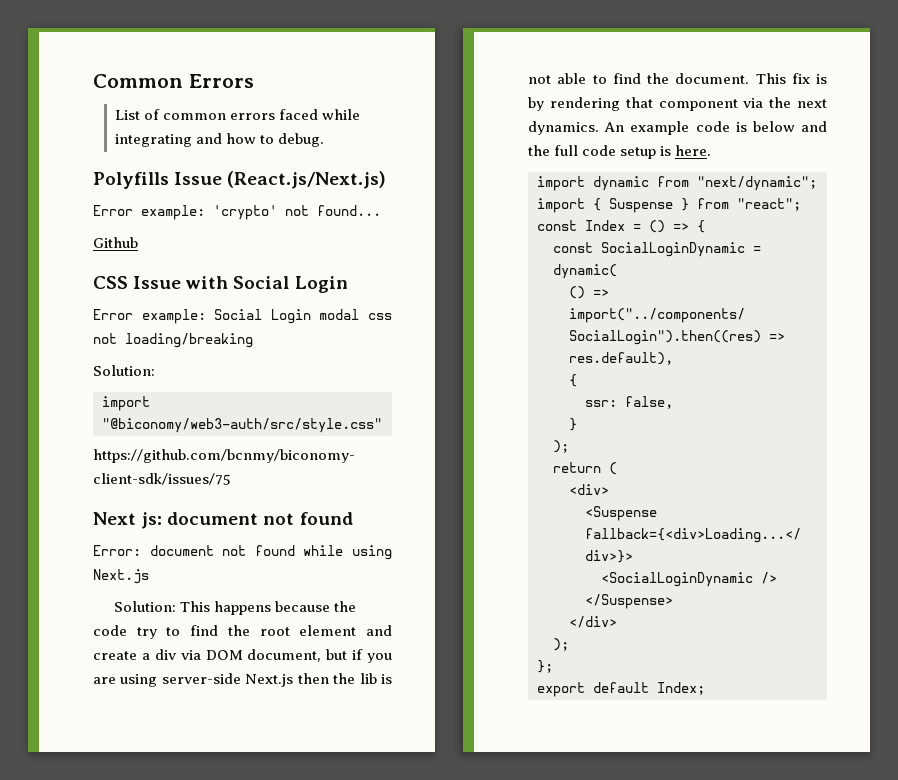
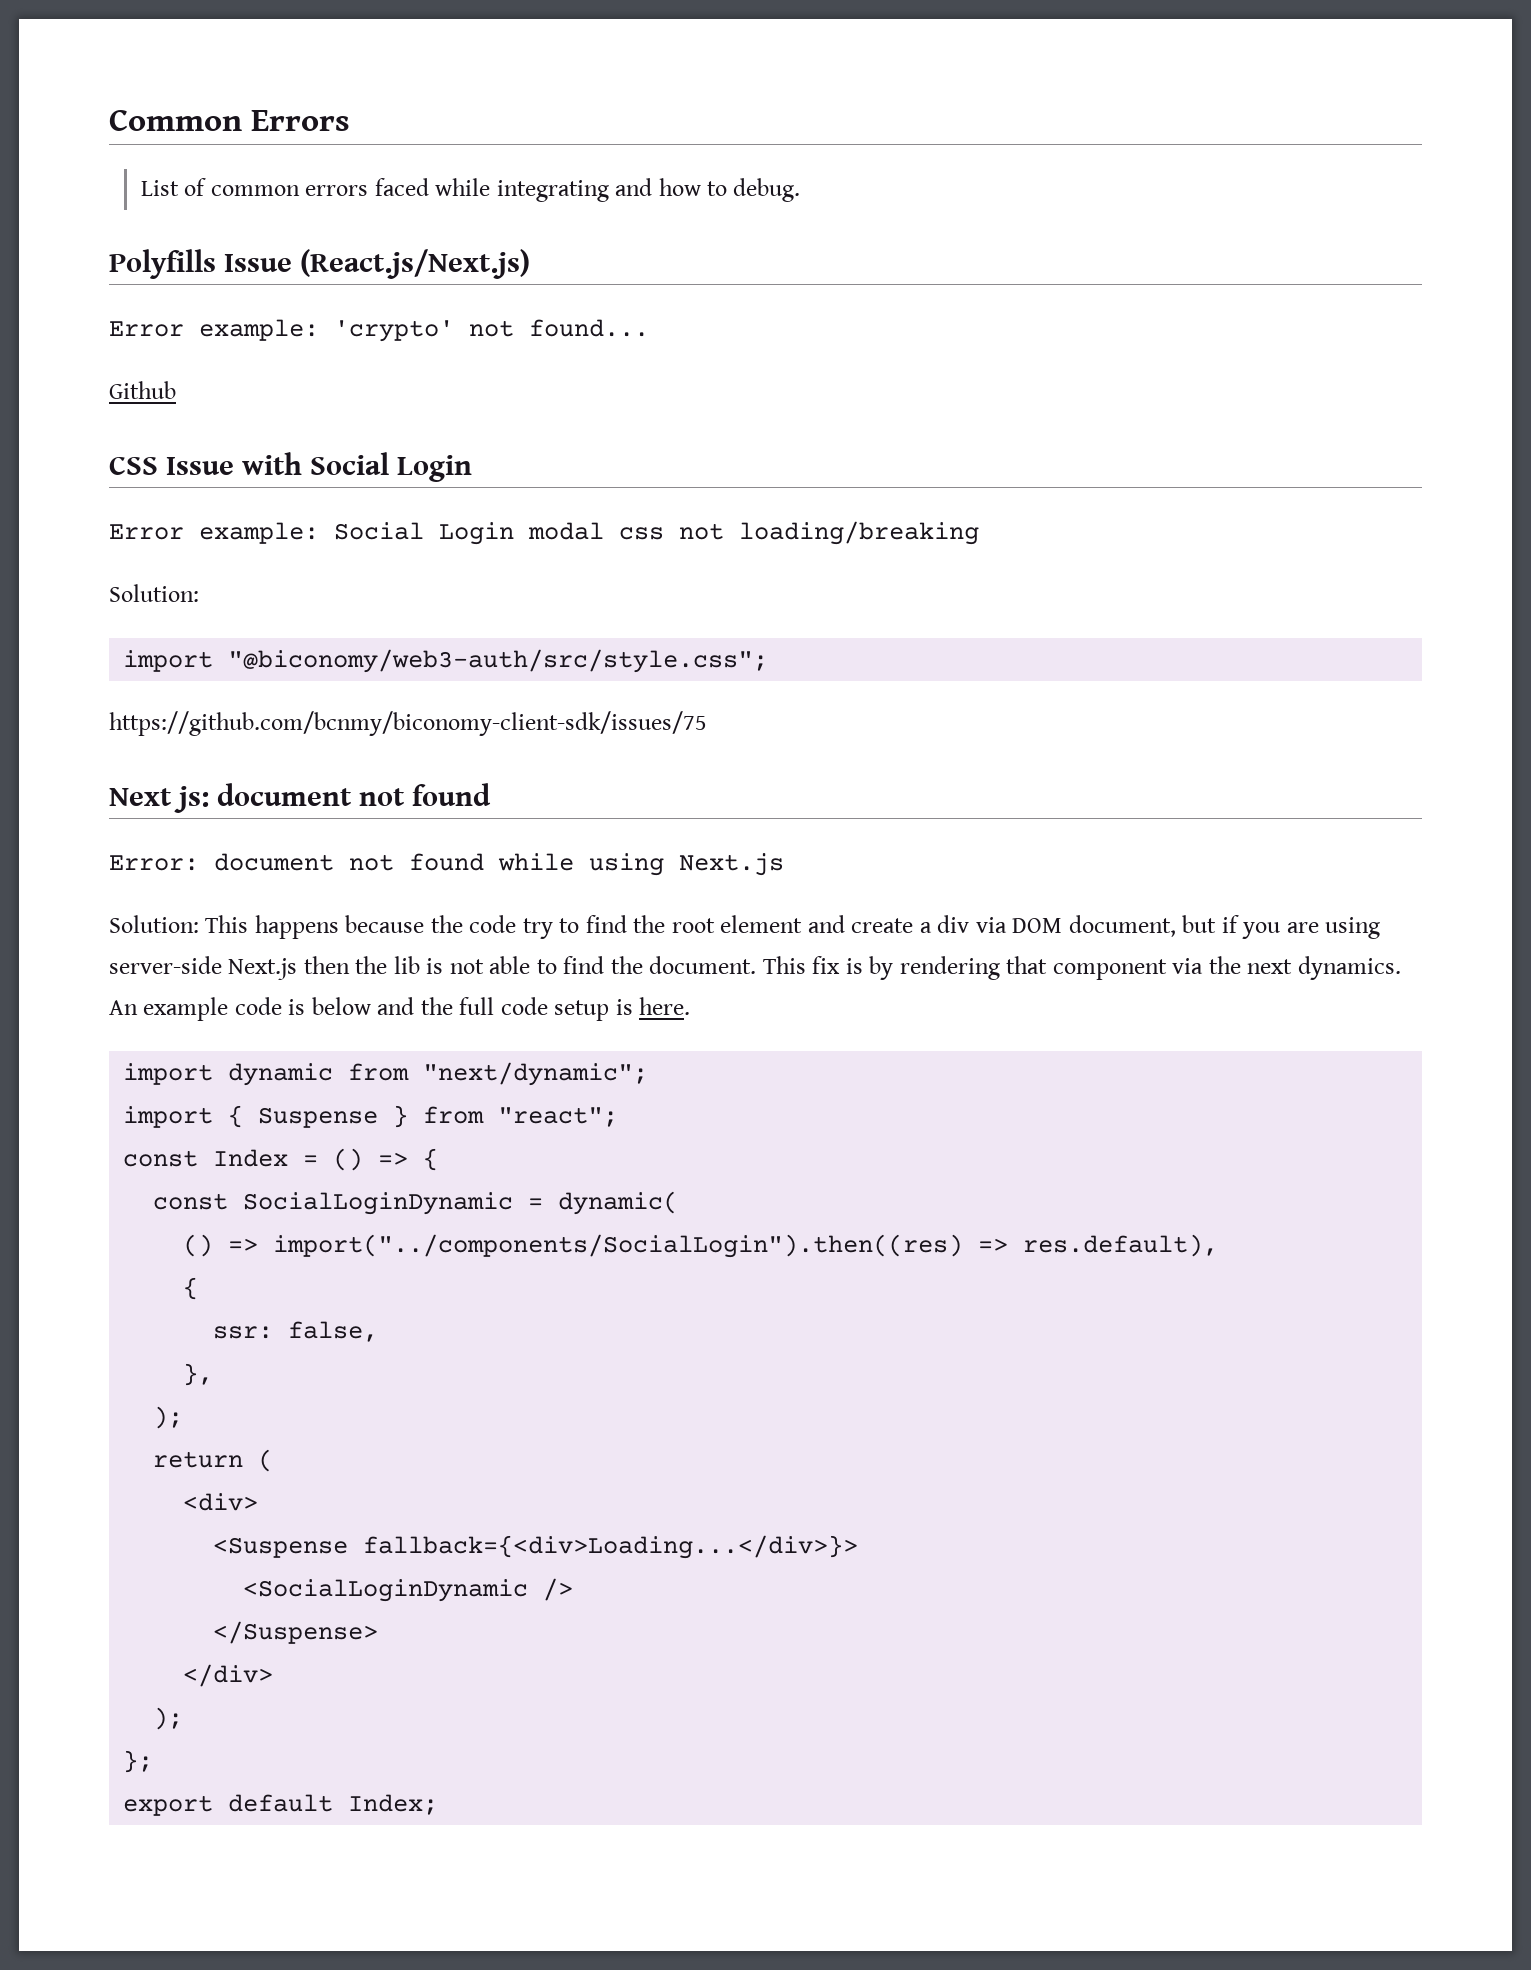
- import "@biconomy/web3-auth/src/style.css"
+ import "@biconomy/web3-auth/src/style.css";
  ssr: false,
- }
+ },

